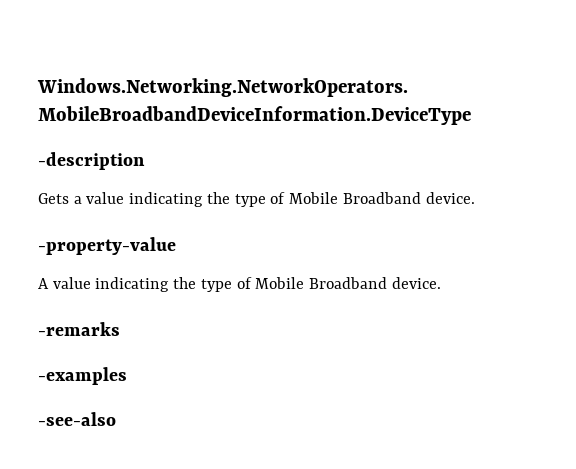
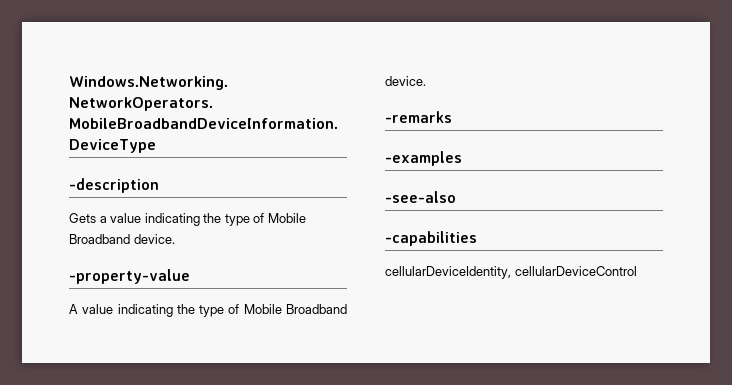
+ -capabilities
+ cellularDeviceIdentity, cellularDeviceControl

